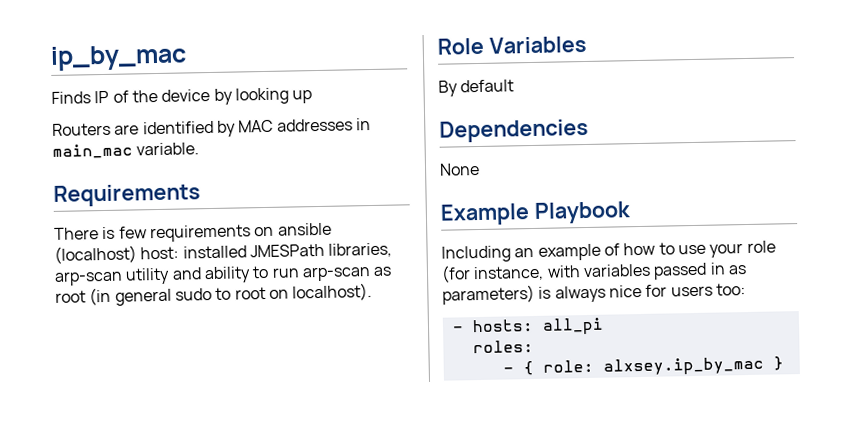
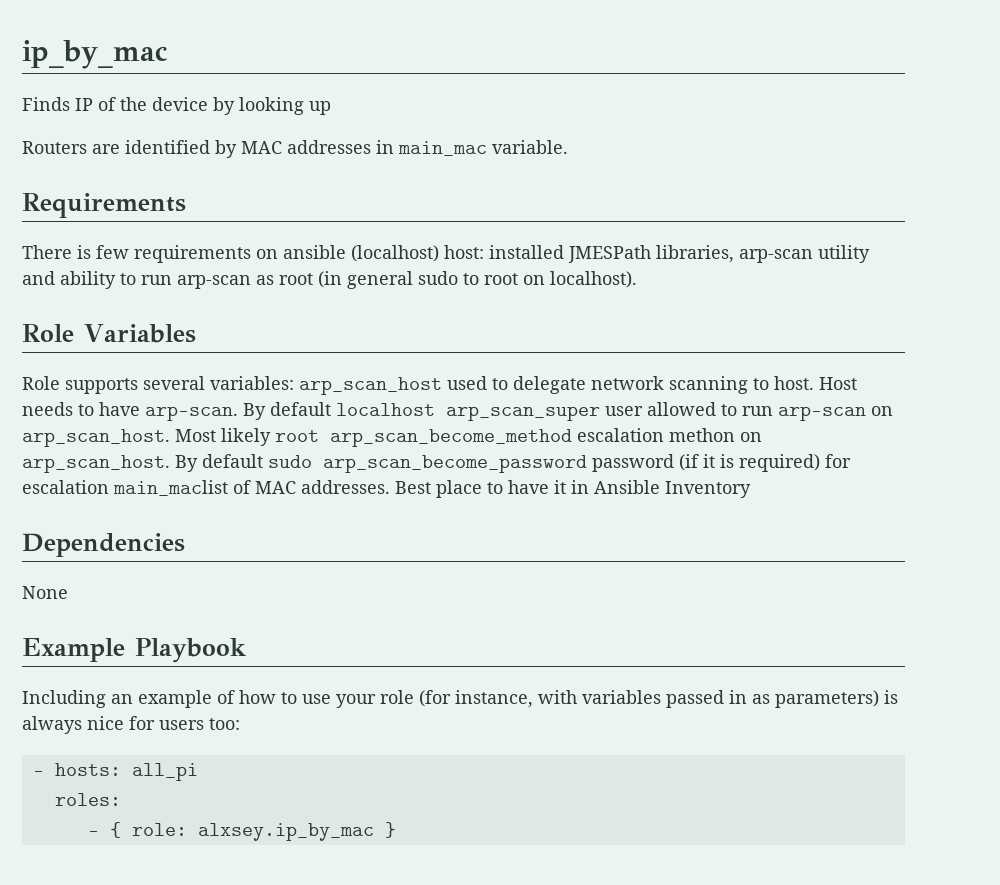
- By default
+ Role supports several variables: arp_scan_host used to delegate network scanning to host. Host needs to have arp-scan. By default localhost arp_scan_super user allowed to run arp-scan on arp_scan_host. Most likely root arp_scan_become_method escalation methon on arp_scan_host. By default sudo arp_scan_become_password password (if it is required) for escalation main_maclist of MAC addresses. Best place to have it in Ansible Inventory

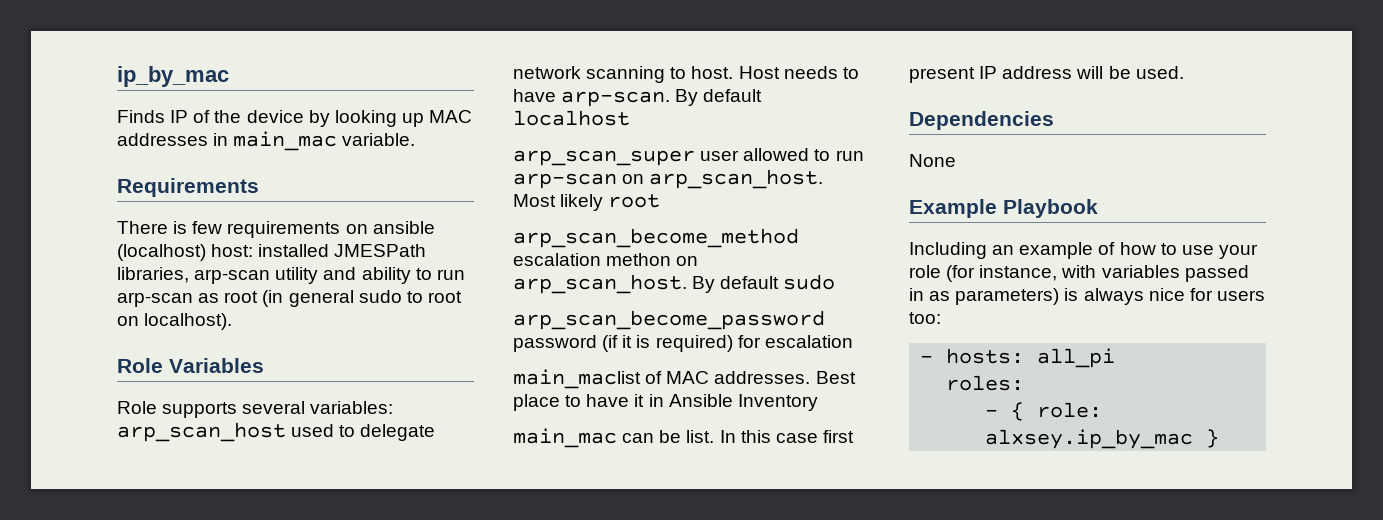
- Finds IP of the device by looking up
- Routers are identified by MAC addresses in main_mac variable.
+ Finds IP of the device by looking up MAC addresses in main_mac variable.
- By default localhost arp_scan_super user allowed to run arp-scan on arp_scan_host.
+ By default localhost
+ arp_scan_super user allowed to run arp-scan on arp_scan_host.
- Most likely root arp_scan_become_method escalation methon on arp_scan_host.
+ Most likely root
+ arp_scan_become_method escalation methon on arp_scan_host.
- By default sudo arp_scan_become_password password (if it is required) for escalation main_maclist of MAC addresses.
+ By default sudo
+ arp_scan_become_password password (if it is required) for escalation
+ main_maclist of MAC addresses.
+ main_mac can be list. In this case first present IP address will be used.

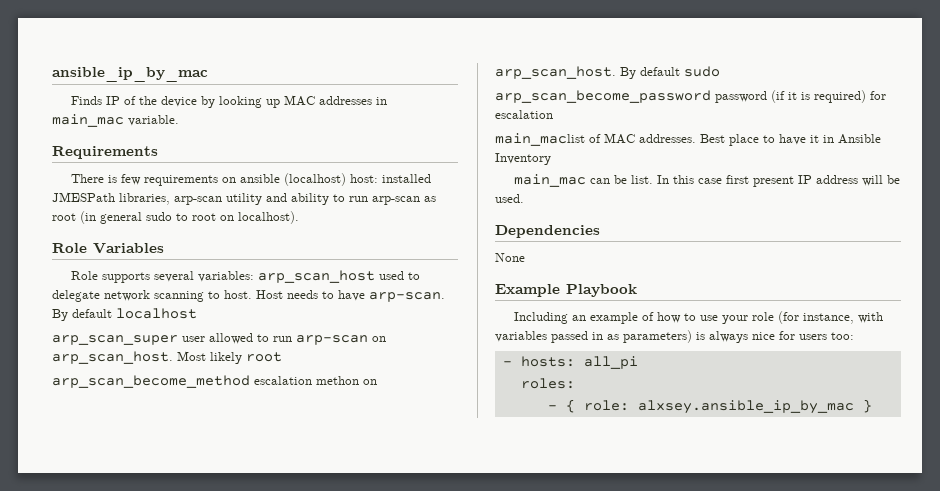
- ip_by_mac
+ ansible_ip_by_mac
- - { role: alxsey.ip_by_mac }
+ - { role: alxsey.ansible_ip_by_mac }

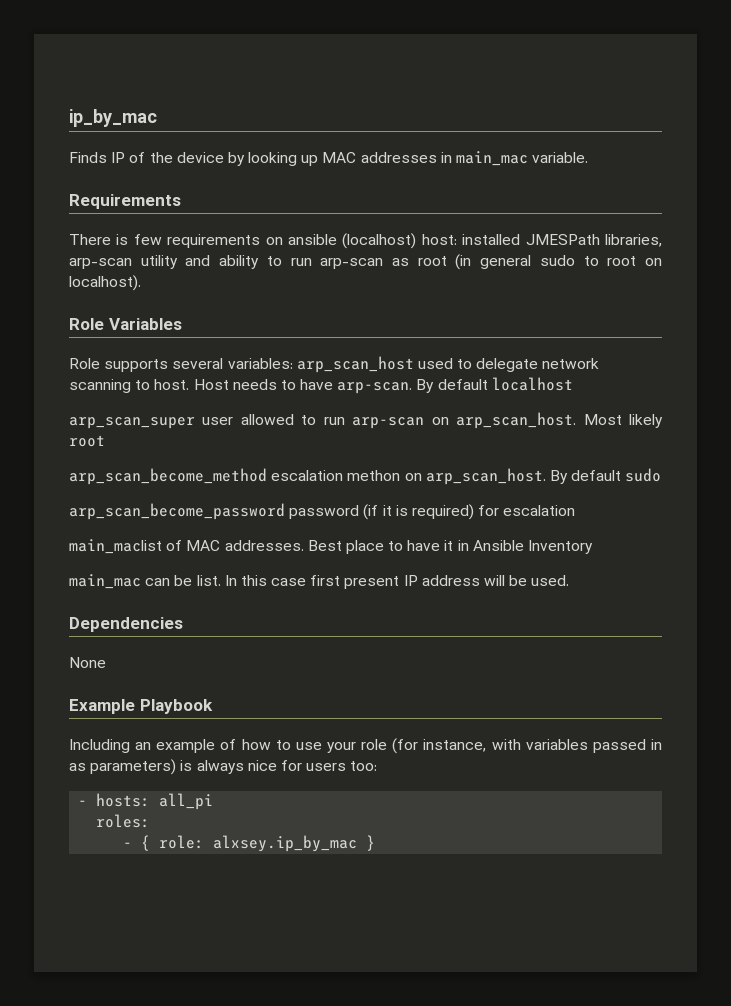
- ansible_ip_by_mac
+ ip_by_mac
- - { role: alxsey.ansible_ip_by_mac }
+ - { role: alxsey.ip_by_mac }

